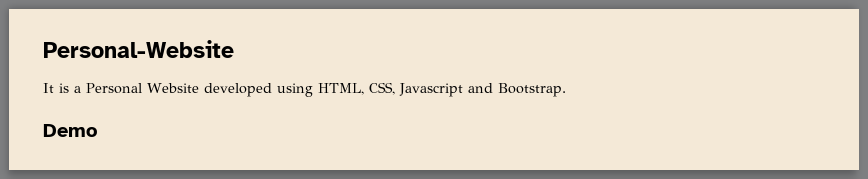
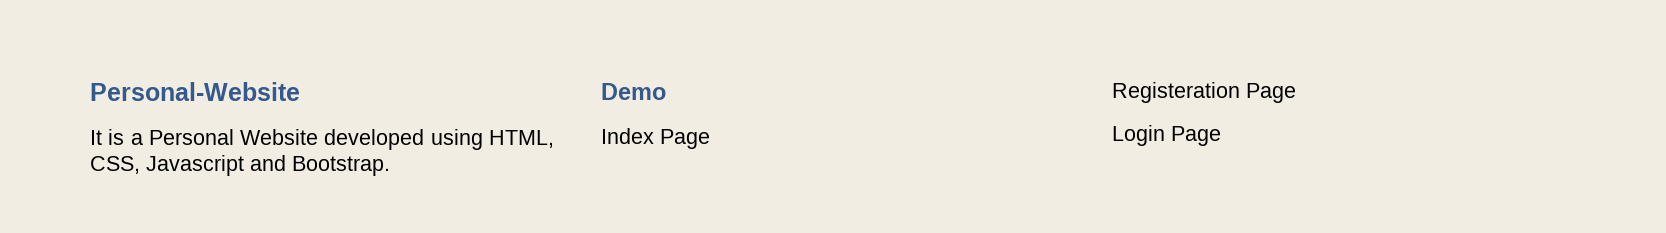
+ Index Page
+ Registeration Page
+ Login Page

